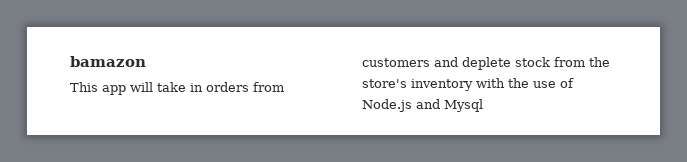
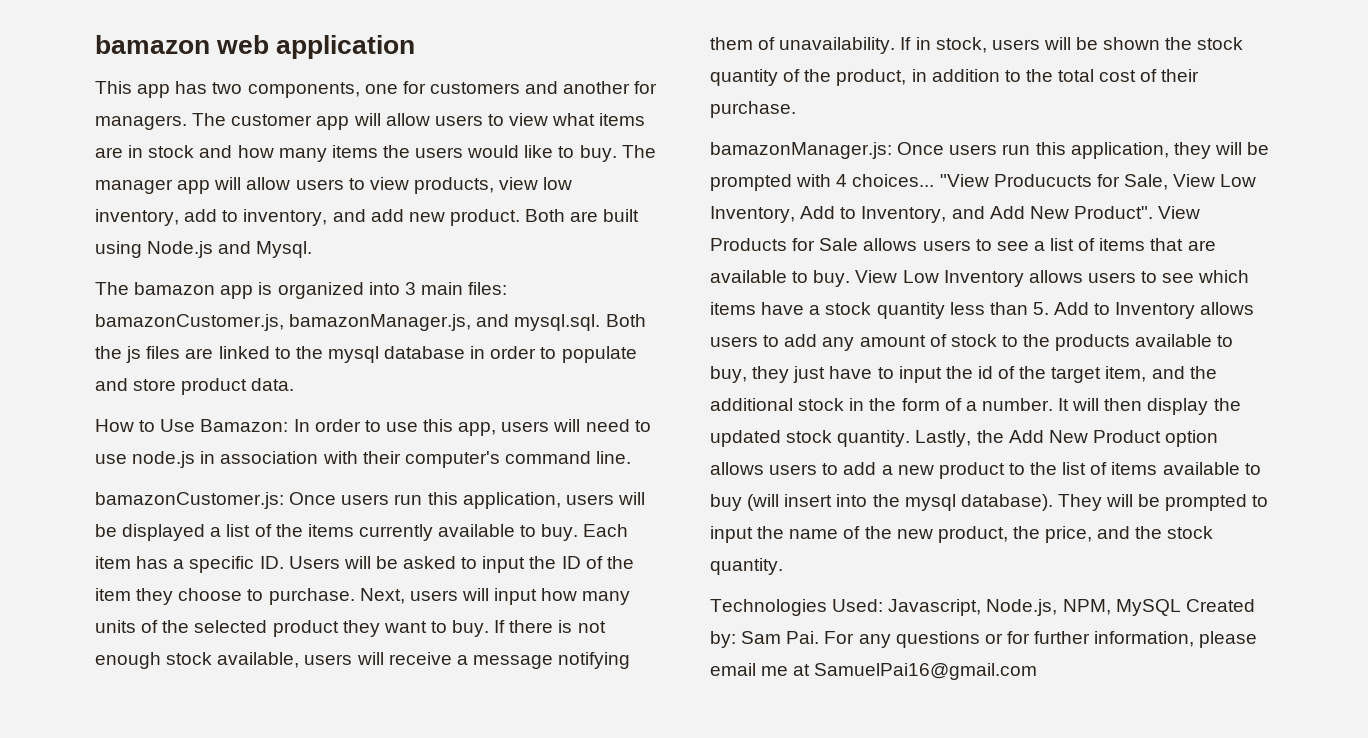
- bamazon
+ bamazon web application
- This app will take in orders from customers and deplete stock from the store's inventory with the use of Node.js and Mysql
+ This app has two components, one for customers and another for managers. The customer app will allow users to view what items are in stock and how many items the users would like to buy. The manager app will allow users to view products, view low inventory, add to inventory, and add new product. Both are built using Node.js and Mysql.
+ The bamazon app is organized into 3 main files: bamazonCustomer.js, bamazonManager.js, and mysql.sql. Both the js files are linked to the mysql database in order to populate and store product data.
+ How to Use Bamazon: In order to use this app, users will need to use node.js in association with their computer's command line.
+ bamazonCustomer.js: Once users run this application, users will be displayed a list of the items currently available to buy. Each item has a specific ID. Users will be asked to input the ID of the item they choose to purchase. Next, users will input how many units of the selected product they want to buy. If there is not enough stock available, users will receive a message notifying them of unavailability. If in stock, users will be shown the stock quantity of the product, in addition to the total cost of their purchase.
+ bamazonManager.js: Once users run this application, they will be prompted with 4 choices... "View Producucts for Sale, View Low Inventory, Add to Inventory, and Add New Product". View Products for Sale allows users to see a list of items that are available to buy. View Low Inventory allows users to see which items have a stock quantity less than 5. Add to Inventory allows users to add any amount of stock to the products available to buy, they just have to input the id of the target item, and the additional stock in the form of a number. It will then display the updated stock quantity. Lastly, the Add New Product option allows users to add a new product to the list of items available to buy (will insert into the mysql database). They will be prompted to input the name of the new product, the price, and the stock quantity.
+ Technologies Used: Javascript, Node.js, NPM, MySQL Created by: Sam Pai. For any questions or for further information, please email me at SamuelPai16@gmail.com

